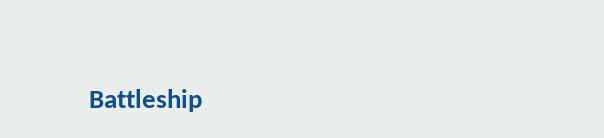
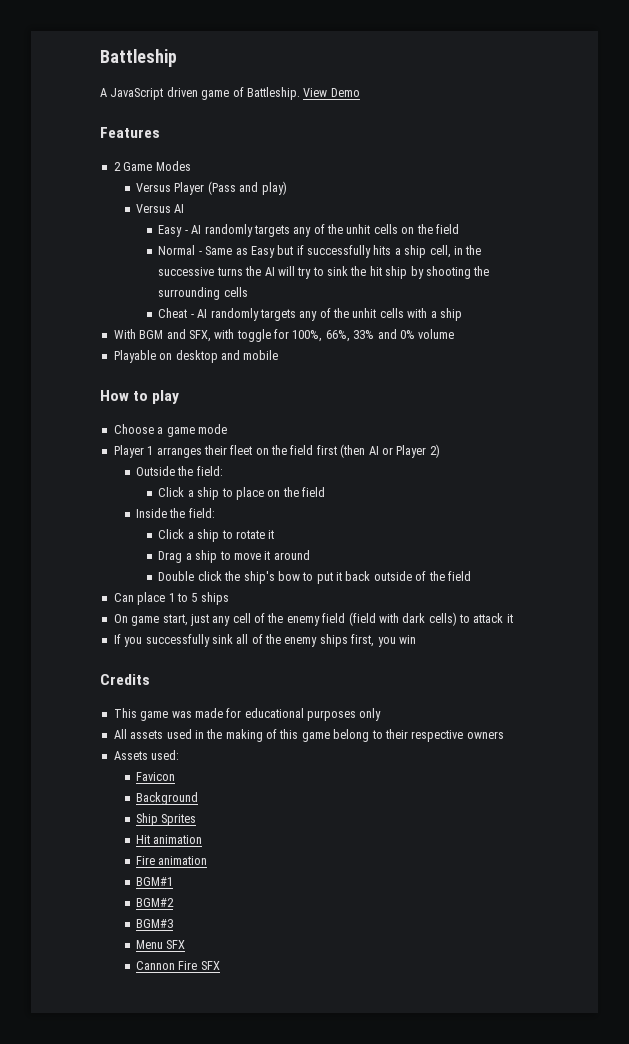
+ A JavaScript driven game of Battleship. View Demo
+ Features
+ 2 Game Modes
+ Versus Player (Pass and play)
+ Versus AI
+ Easy - AI randomly targets any of the unhit cells on the field
+ Normal - Same as Easy but if successfully hits a ship cell, in the successive turns the AI will try to sink the hit ship by shooting the surrounding cells
+ Cheat - AI randomly targets any of the unhit cells with a ship
+ With BGM and SFX, with toggle for 100%, 66%, 33% and 0% volume
+ Playable on desktop and mobile
+ How to play
+ Choose a game mode
+ Player 1 arranges their fleet on the field first (then AI or Player 2)
+ Outside the field:
+ Click a ship to place on the field
+ Inside the field:
+ Click a ship to rotate it
+ Drag a ship to move it around
+ Double click the ship's bow to put it back outside of the field
+ Can place 1 to 5 ships
+ On game start, just any cell of the enemy field (field with dark cells) to attack it
+ If you successfully sink all of the enemy ships first, you win
+ Credits
+ This game was made for educational purposes only
+ All assets used in the making of this game belong to their respective owners
+ Assets used:
+ Favicon
+ Background
+ Ship Sprites
+ Hit animation
+ Fire animation
+ BGM#1
+ BGM#2
+ BGM#3
+ Menu SFX
+ Cannon Fire SFX

